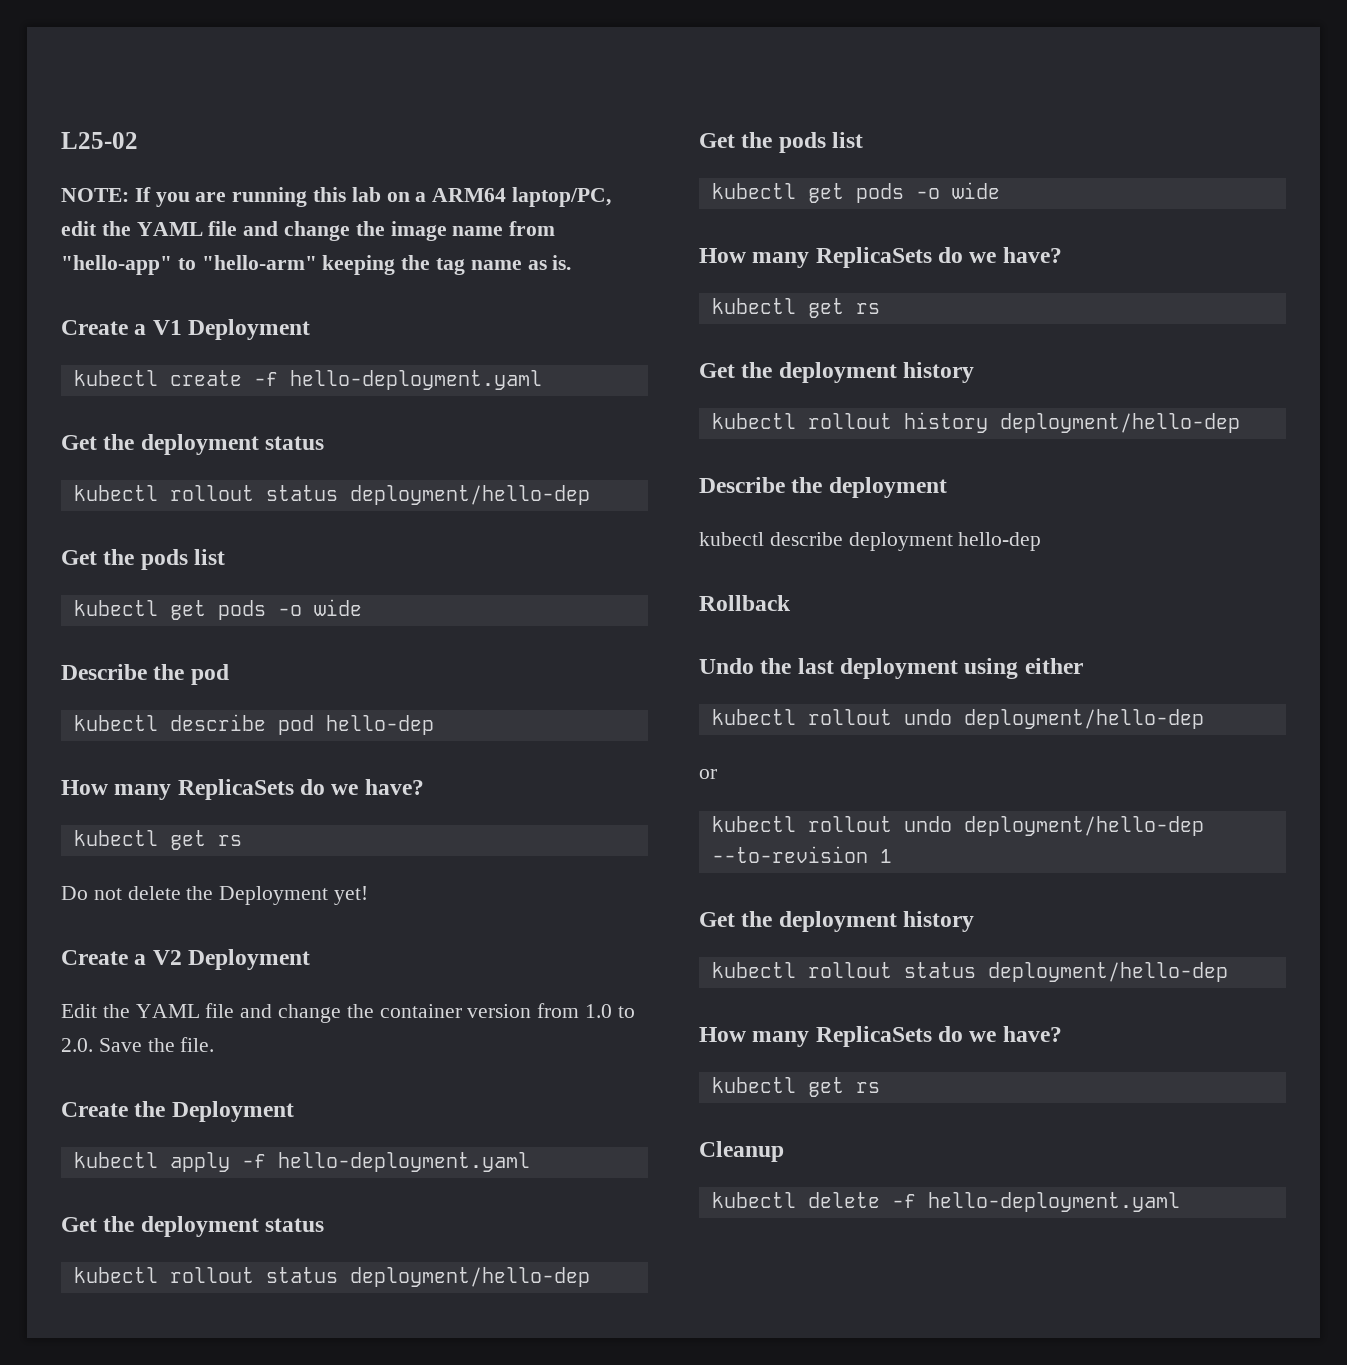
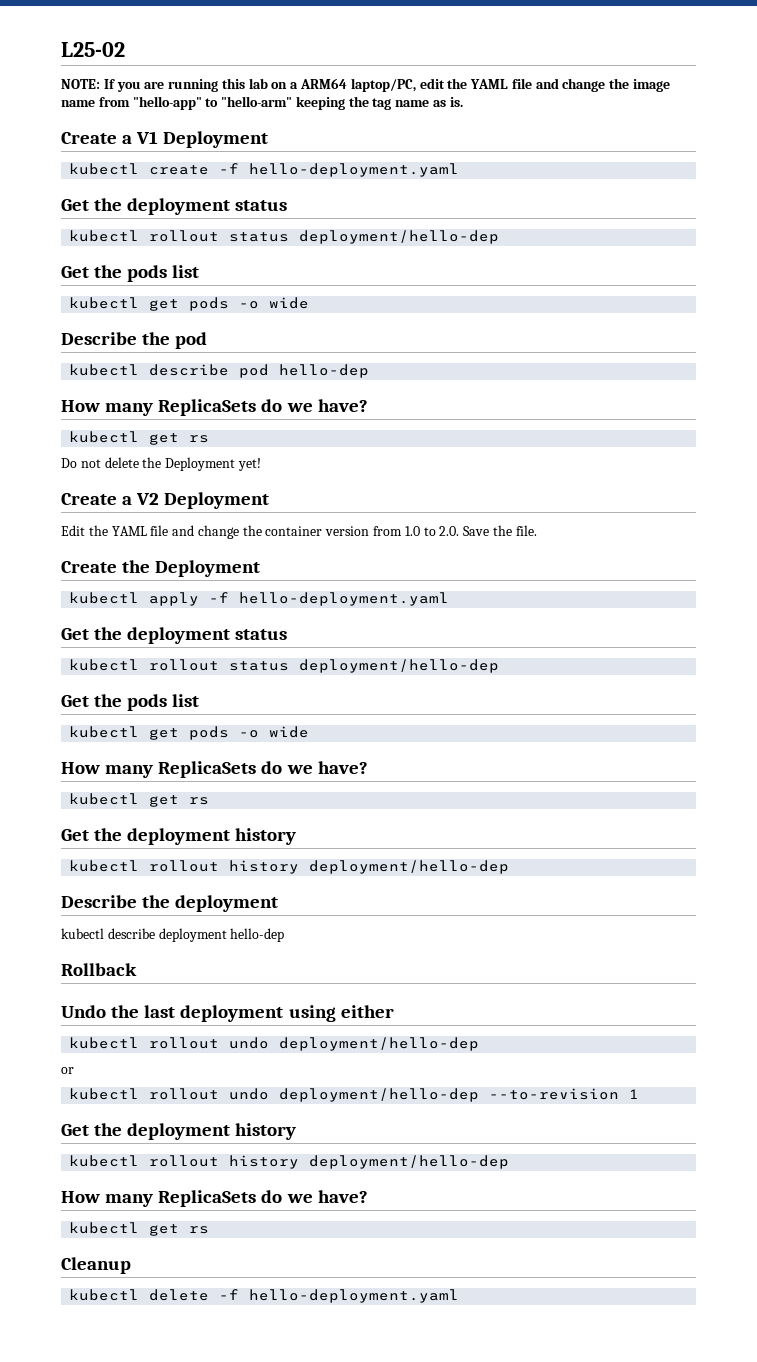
  kubectl rollout undo deployment/hello-dep --to-revision 1
  Get the deployment history
- kubectl rollout status deployment/hello-dep
+ kubectl rollout history deployment/hello-dep

